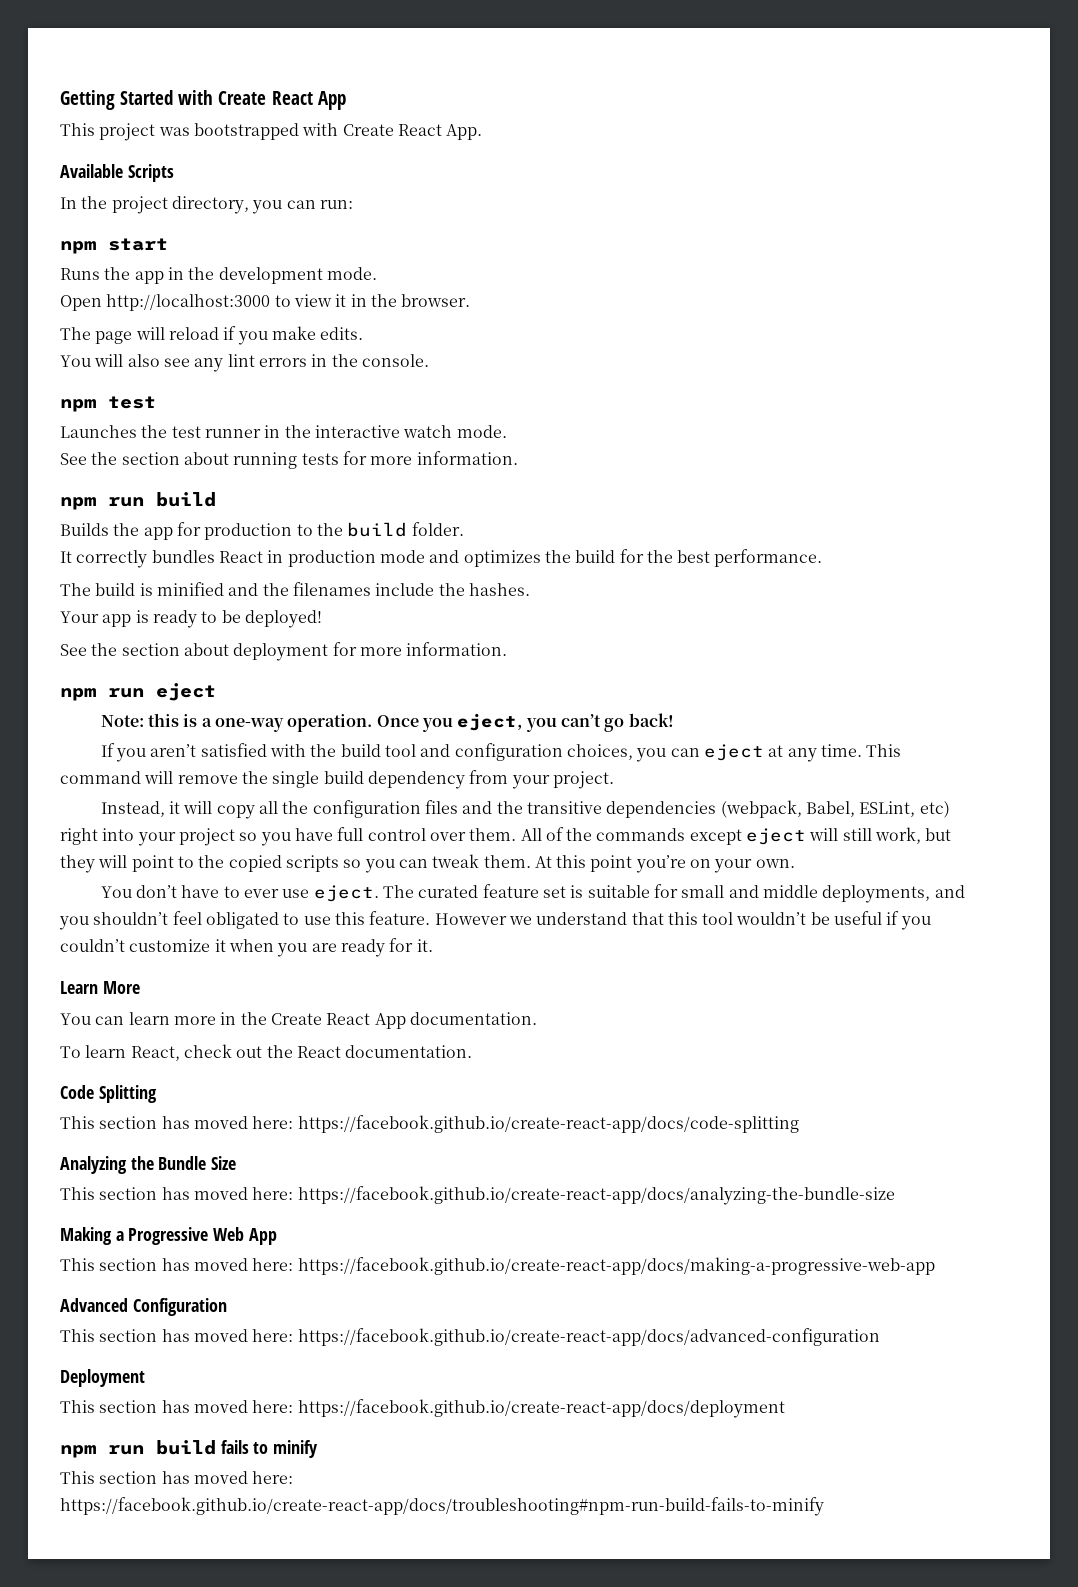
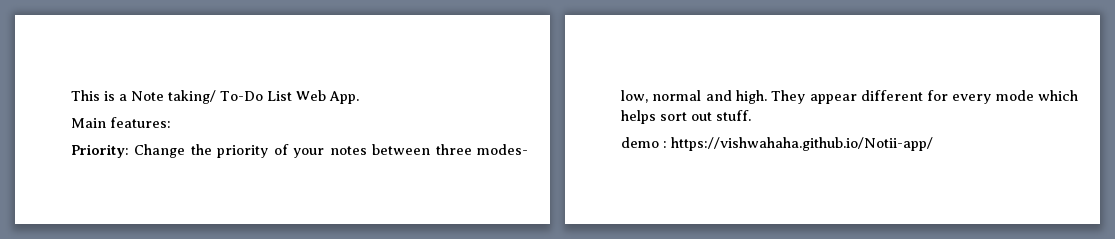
- Getting Started with Create React App
- This project was bootstrapped with Create React App.
- Available Scripts
- In the project directory, you can run:
- npm start
- Runs the app in the development mode.
- Open http://localhost:3000 to view it in the browser.
- The page will reload if you make edits.
- You will also see any lint errors in the console.
- npm test
- Launches the test runner in the interactive watch mode.
- See the section about running tests for more information.
- npm run build
- Builds the app for production to the build folder.
- It correctly bundles React in production mode and optimizes the build for the best performance.
- The build is minified and the filenames include the hashes.
- Your app is ready to be deployed!
- See the section about deployment for more information.
- npm run eject
- Note: this is a one-way operation. Once you eject, you can’t go back!
- If you aren’t satisfied with the build tool and configuration choices, you can eject at any time. This command will remove the single build dependency from your project.
- Instead, it will copy all the configuration files and the transitive dependencies (webpack, Babel, ESLint, etc) right into your project so you have full control over them. All of the commands except eject will still work, but they will point to the copied scripts so you can tweak them. At this point you’re on your own.
- You don’t have to ever use eject. The curated feature set is suitable for small and middle deployments, and you shouldn’t feel obligated to use this feature. However we understand that this tool wouldn’t be useful if you couldn’t customize it when you are ready for it.
- Learn More
- You can learn more in the Create React App documentation.
- To learn React, check out the React documentation.
- Code Splitting
- This section has moved here: https://facebook.github.io/create-react-app/docs/code-splitting
- Analyzing the Bundle Size
- This section has moved here: https://facebook.github.io/create-react-app/docs/analyzing-the-bundle-size
- Making a Progressive Web App
- This section has moved here: https://facebook.github.io/create-react-app/docs/making-a-progressive-web-app
- Advanced Configuration
- This section has moved here: https://facebook.github.io/create-react-app/docs/advanced-configuration
- Deployment
- This section has moved here: https://facebook.github.io/create-react-app/docs/deployment
- npm run build fails to minify
- This section has moved here: https://facebook.github.io/create-react-app/docs/troubleshooting#npm-run-build-fails-to-minify
+ This is a Note taking/ To-Do List Web App.
+ Main features:
+ Priority: Change the priority of your notes between three modes- low, normal and high. They appear different for every mode which helps sort out stuff.
+ demo : https://vishwahaha.github.io/Notii-app/

